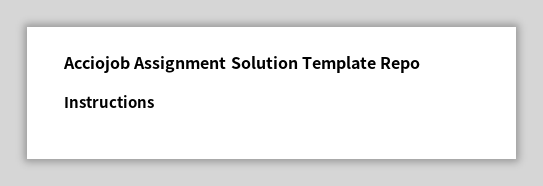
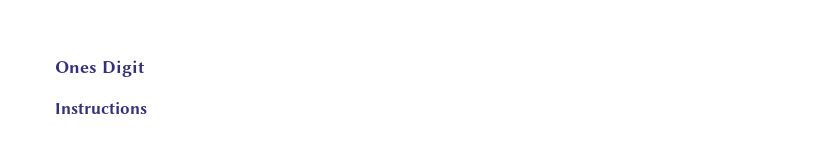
- Acciojob Assignment Solution Template Repo
+ Ones Digit

